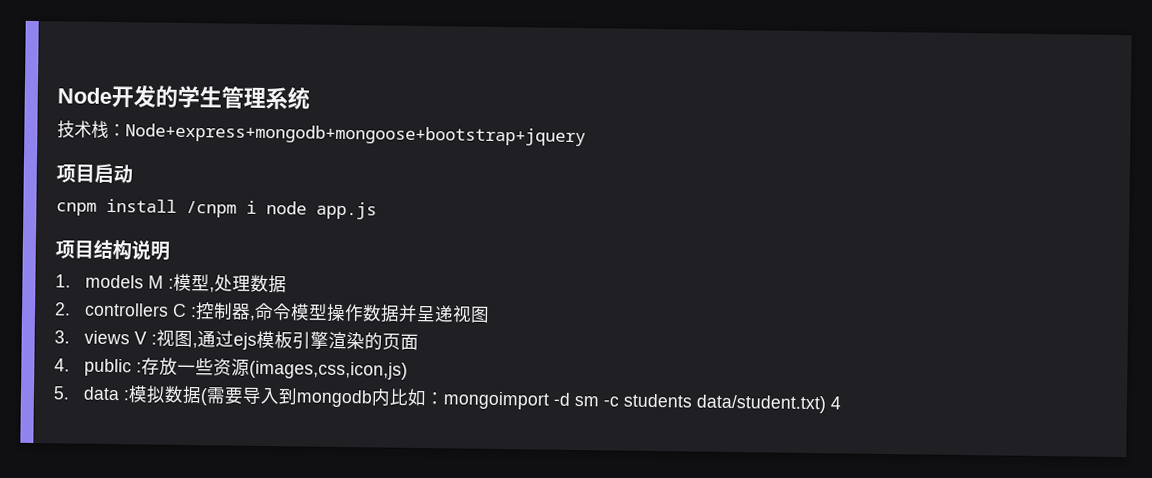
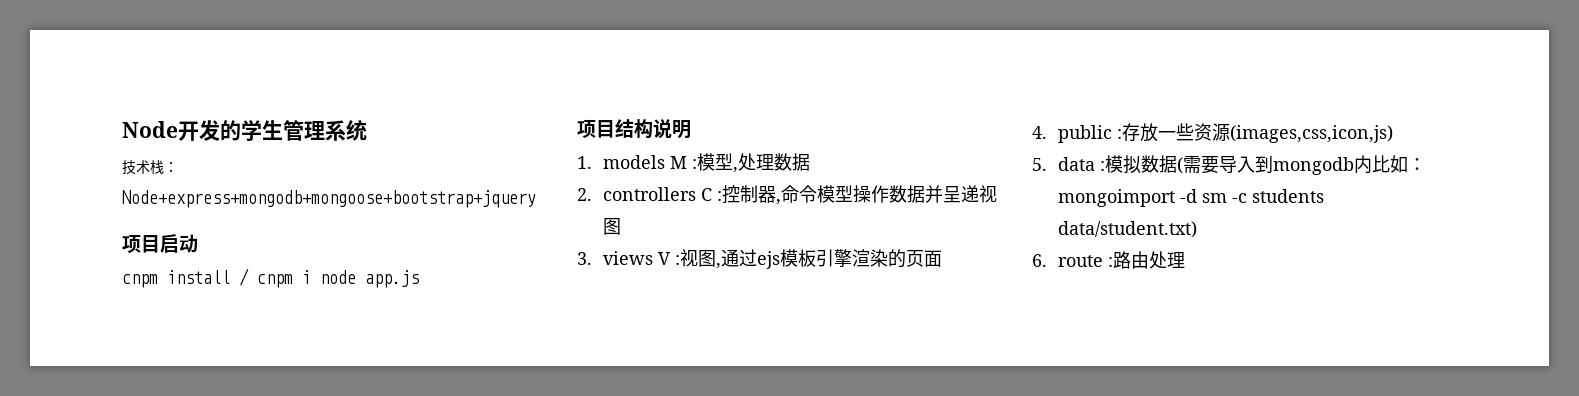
- cnpm install /cnpm i node app.js
+ cnpm install / cnpm i node app.js
- 5. data :模拟数据(需要导入到mongodb内比如：mongoimport -d sm -c students data/student.txt) 4
+ 5. data :模拟数据(需要导入到mongodb内比如：mongoimport -d sm -c students data/student.txt)
+ 6. route :路由处理

